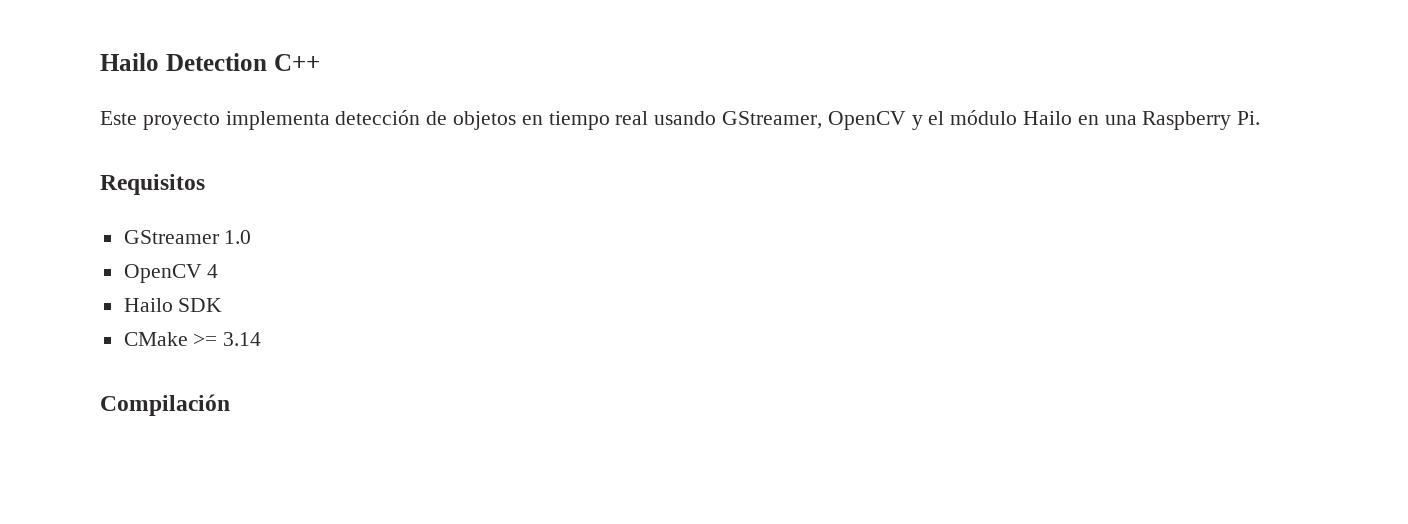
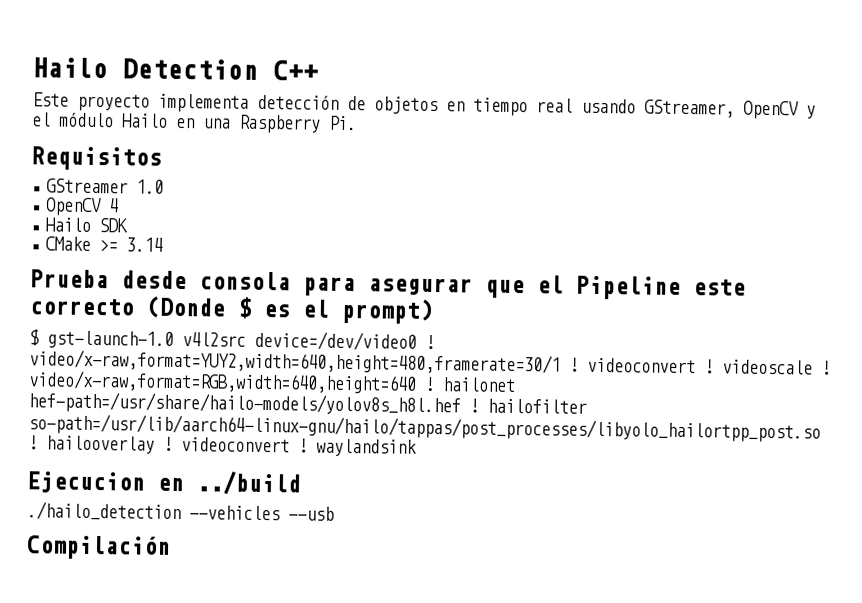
+ Prueba desde consola para asegurar que el Pipeline este correcto (Donde $ es el prompt)
+ $ gst-launch-1.0 v4l2src device=/dev/video0 ! video/x-raw,format=YUY2,width=640,height=480,framerate=30/1 ! videoconvert ! videoscale ! video/x-raw,format=RGB,width=640,height=640 ! hailonet hef-path=/usr/share/hailo-models/yolov8s_h8l.hef ! hailofilter so-path=/usr/lib/aarch64-linux-gnu/hailo/tappas/post_processes/libyolo_hailortpp_post.so ! hailooverlay ! videoconvert ! waylandsink
+ Ejecucion en ../build
+ ./hailo_detection --vehicles --usb

